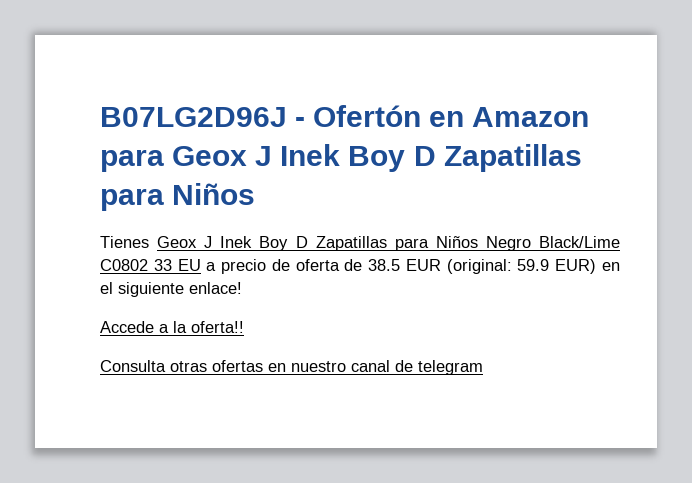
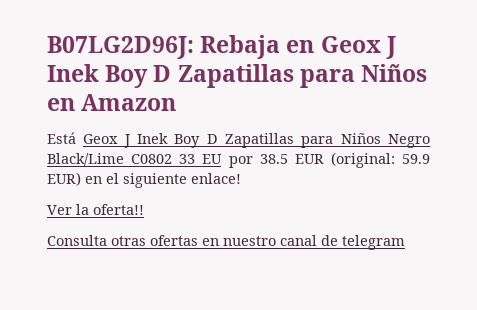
- B07LG2D96J - Ofertón en Amazon para Geox J Inek Boy D Zapatillas para Niños
- Tienes Geox J Inek Boy D Zapatillas para Niños Negro Black/Lime C0802 33 EU a precio de oferta de 38.5 EUR (original: 59.9 EUR) en el siguiente enlace!
+ B07LG2D96J: Rebaja en Geox J Inek Boy D Zapatillas para Niños en Amazon
+ Está Geox J Inek Boy D Zapatillas para Niños Negro Black/Lime C0802 33 EU por 38.5 EUR (original: 59.9 EUR) en el siguiente enlace!
- Accede a la oferta!!
+ Ver la oferta!!

